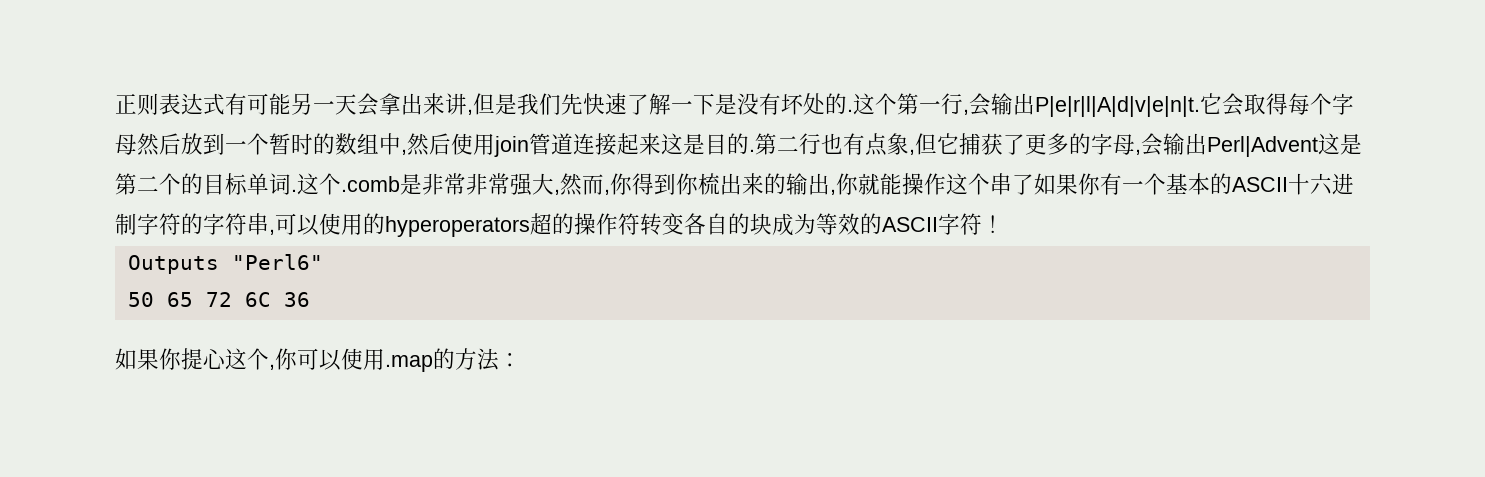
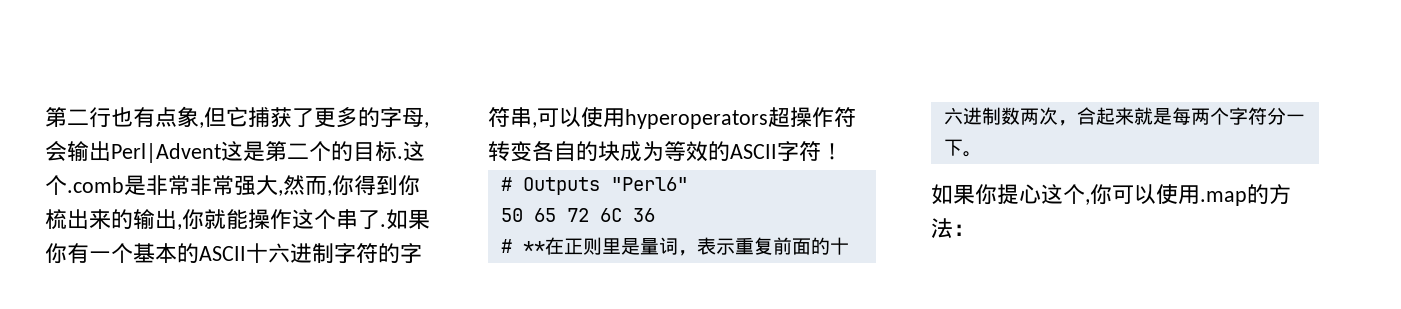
- 正则表达式有可能另一天会拿出来讲,但是我们先快速了解一下是没有坏处的.这个第一行,会输出P|e|r|l|A|d|v|e|n|t.它会取得每个字母然后放到一个暂时的数组中,然后使用join管道连接起来这是目的.第二行也有点象,但它捕获了更多的字母,会输出Perl|Advent这是第二个的目标单词.
+ 第二行也有点象,但它捕获了更多的字母,会输出Perl|Advent这是第二个的目标.
- 这个.comb是非常非常强大,然而,你得到你梳出来的输出,你就能操作这个串了如果你有一个基本的ASCII十六进制字符的字符串,可以使用的hyperoperators超的操作符转变各自的块成为等效的ASCII字符！
+ 这个.comb是非常非常强大,然而,你得到你梳出来的输出,你就能操作这个串了.如果你有一个基本的ASCII十六进制字符的字符串,可以使用hyperoperators超操作符转变各自的块成为等效的ASCII字符！
- Outputs "Perl6"
+ # Outputs "Perl6"
+ # **在正则里是量词，表示重复前面的十六进制数两次，合起来就是每两个字符分一下。

